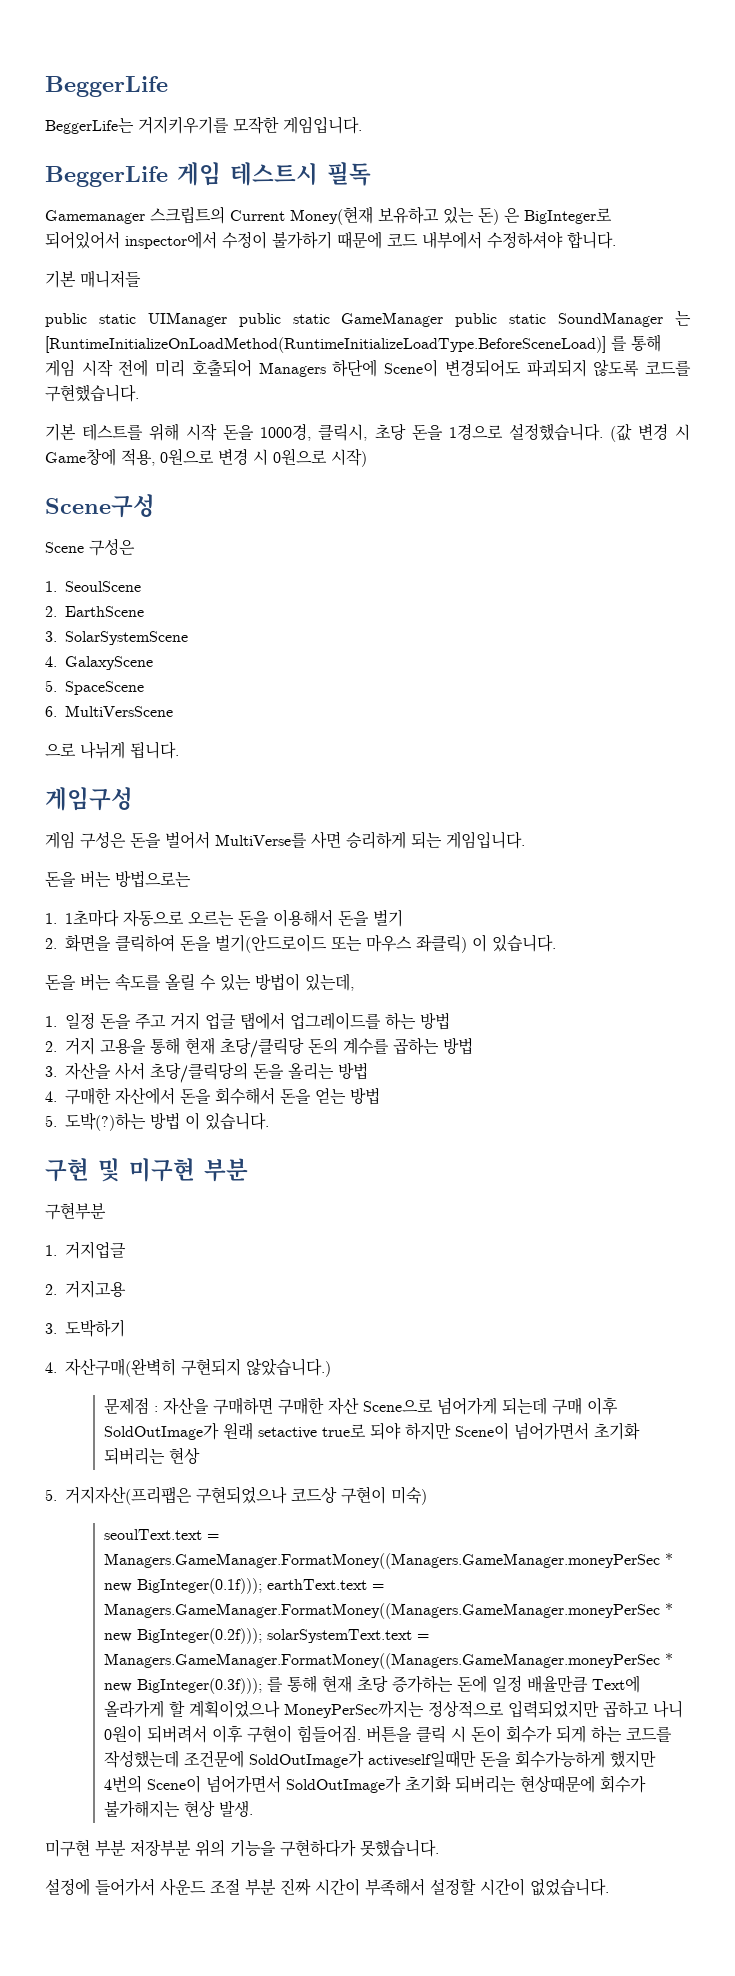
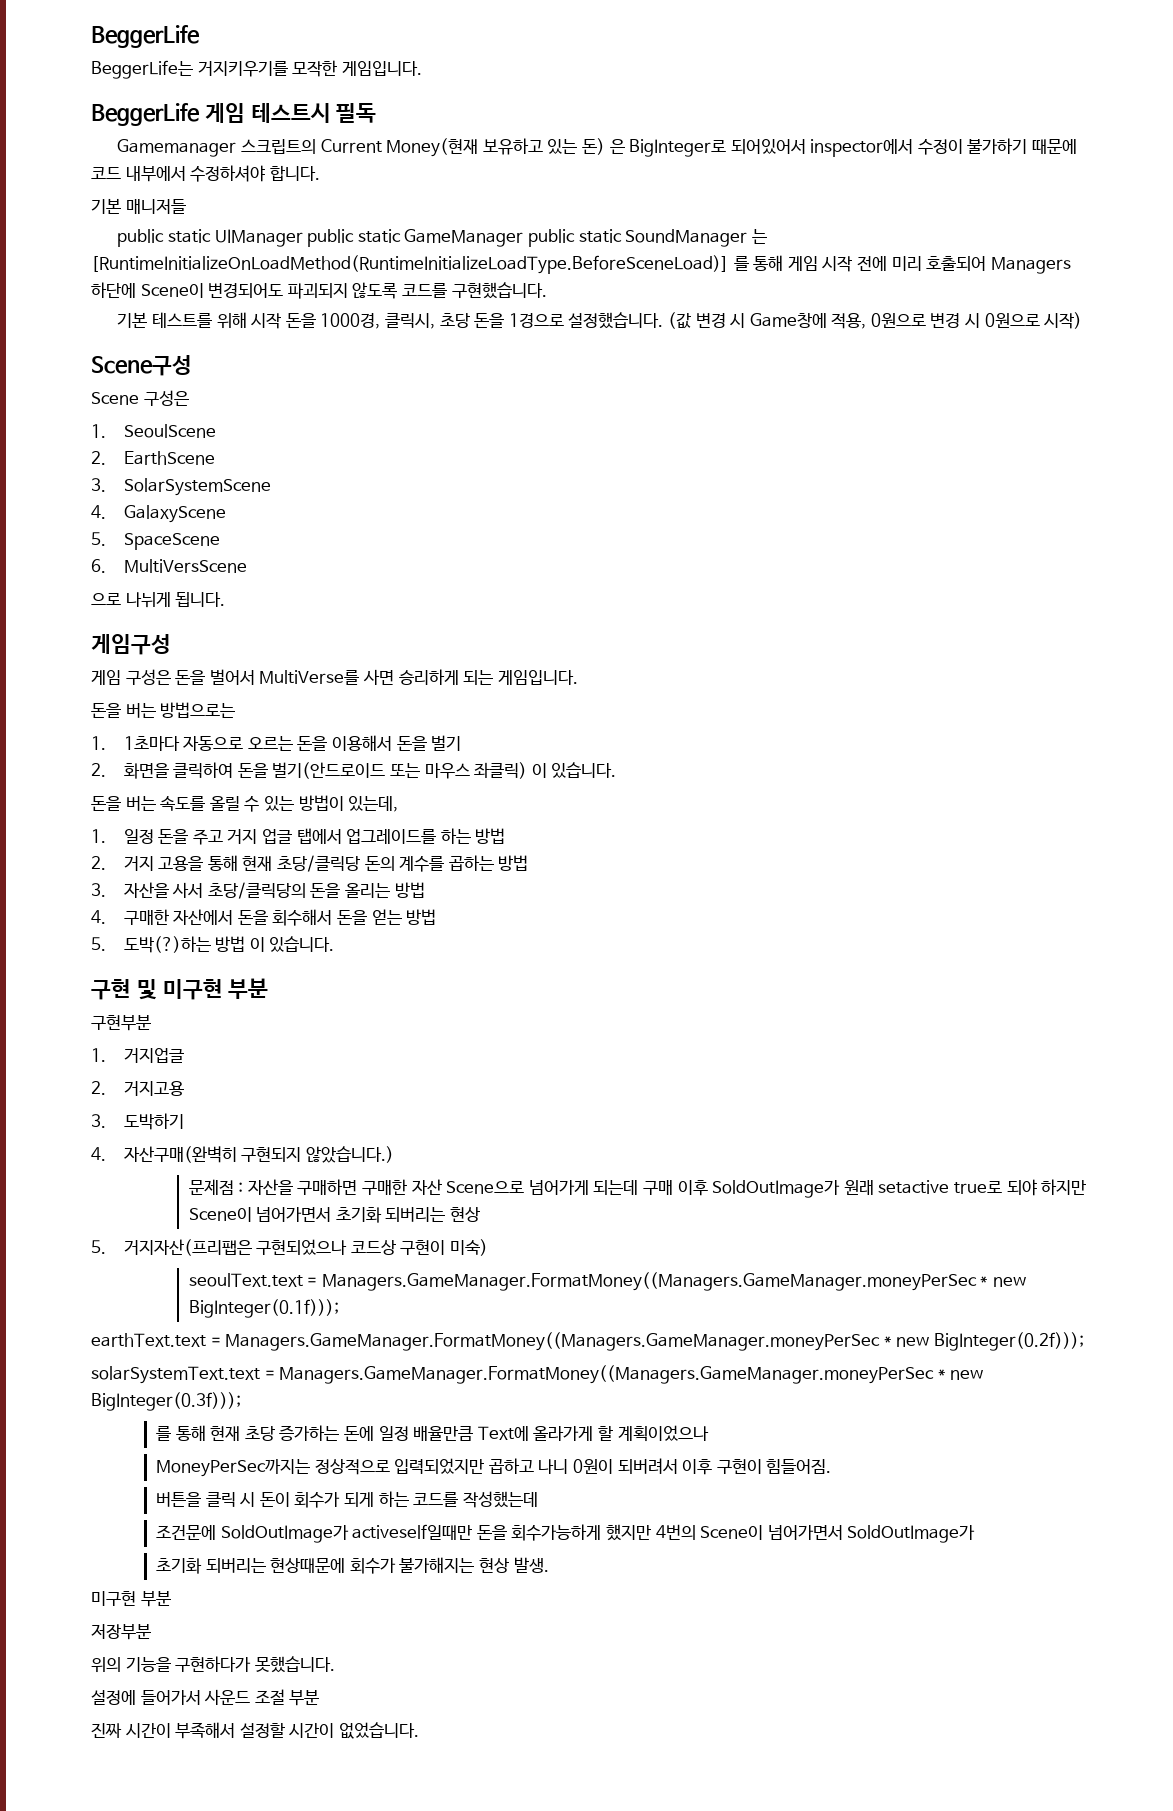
- seoulText.text = Managers.GameManager.FormatMoney((Managers.GameManager.moneyPerSec * new BigInteger(0.1f))); earthText.text = Managers.GameManager.FormatMoney((Managers.GameManager.moneyPerSec * new BigInteger(0.2f))); solarSystemText.text = Managers.GameManager.FormatMoney((Managers.GameManager.moneyPerSec * new BigInteger(0.3f))); 를 통해 현재 초당 증가하는 돈에 일정 배율만큼 Text에 올라가게 할 계획이었으나 MoneyPerSec까지는 정상적으로 입력되었지만 곱하고 나니 0원이 되버려서 이후 구현이 힘들어짐. 버튼을 클릭 시 돈이 회수가 되게 하는 코드를 작성했는데 조건문에 SoldOutImage가 activeself일때만 돈을 회수가능하게 했지만 4번의 Scene이 넘어가면서 SoldOutImage가 초기화 되버리는 현상때문에 회수가 불가해지는 현상 발생.
- 미구현 부분 저장부분 위의 기능을 구현하다가 못했습니다.
+ seoulText.text = Managers.GameManager.FormatMoney((Managers.GameManager.moneyPerSec * new BigInteger(0.1f)));
+ earthText.text = Managers.GameManager.FormatMoney((Managers.GameManager.moneyPerSec * new BigInteger(0.2f)));
+ solarSystemText.text = Managers.GameManager.FormatMoney((Managers.GameManager.moneyPerSec * new BigInteger(0.3f)));
+ 를 통해 현재 초당 증가하는 돈에 일정 배율만큼 Text에 올라가게 할 계획이었으나
+ MoneyPerSec까지는 정상적으로 입력되었지만 곱하고 나니 0원이 되버려서 이후 구현이 힘들어짐.
+ 버튼을 클릭 시 돈이 회수가 되게 하는 코드를 작성했는데
+ 조건문에 SoldOutImage가 activeself일때만 돈을 회수가능하게 했지만 4번의 Scene이 넘어가면서 SoldOutImage가
+ 초기화 되버리는 현상때문에 회수가 불가해지는 현상 발생.
+ 미구현 부분
+ 저장부분
+ 위의 기능을 구현하다가 못했습니다.
- 설정에 들어가서 사운드 조절 부분 진짜 시간이 부족해서 설정할 시간이 없었습니다.
+ 설정에 들어가서 사운드 조절 부분
+ 진짜 시간이 부족해서 설정할 시간이 없었습니다.

